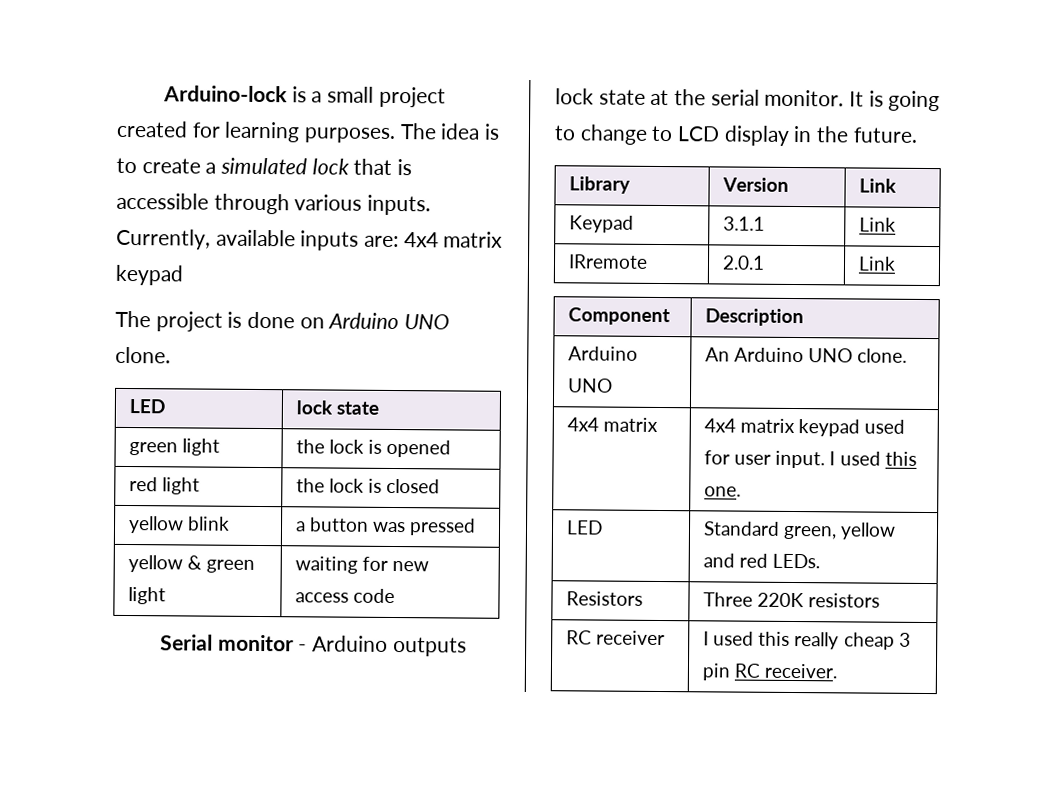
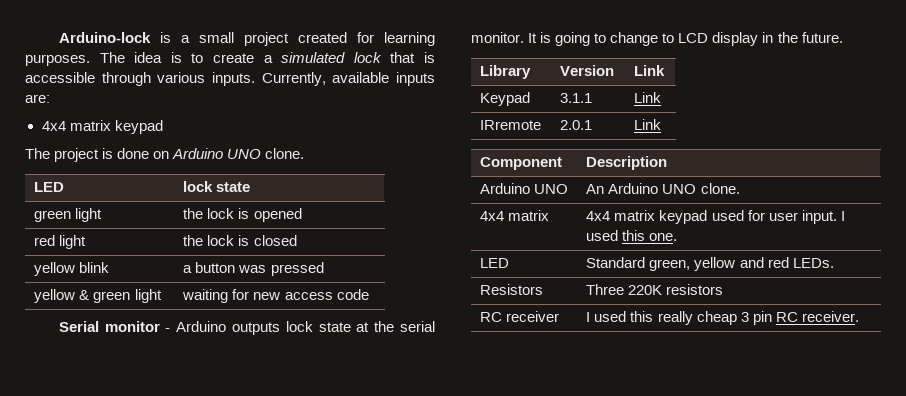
- Currently, available inputs are: 4x4 matrix keypad
+ Currently, available inputs are:
+ 4x4 matrix keypad

